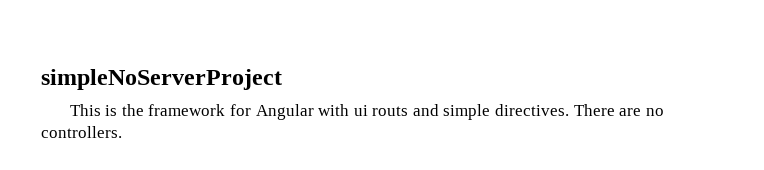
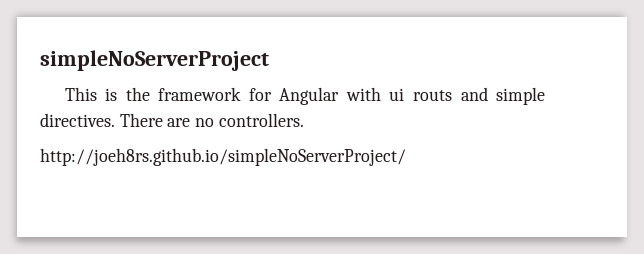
+ http://joeh8rs.github.io/simpleNoServerProject/

